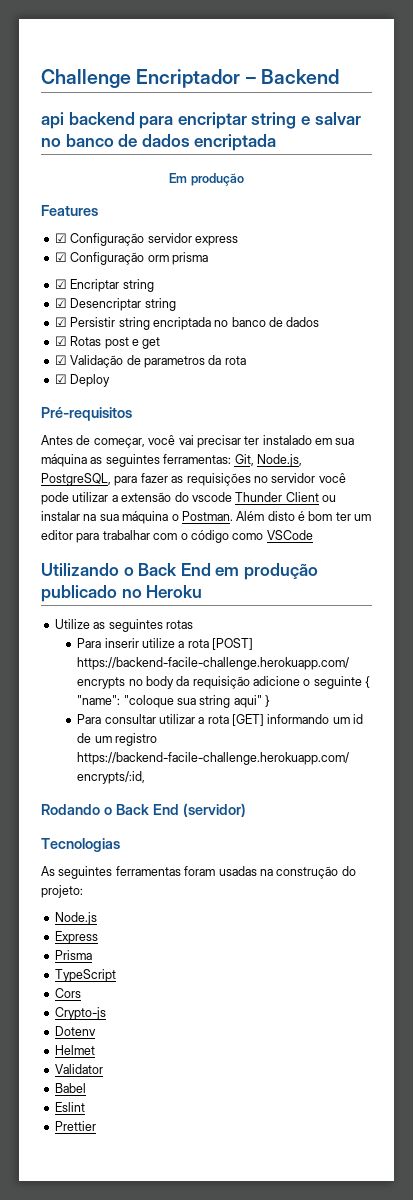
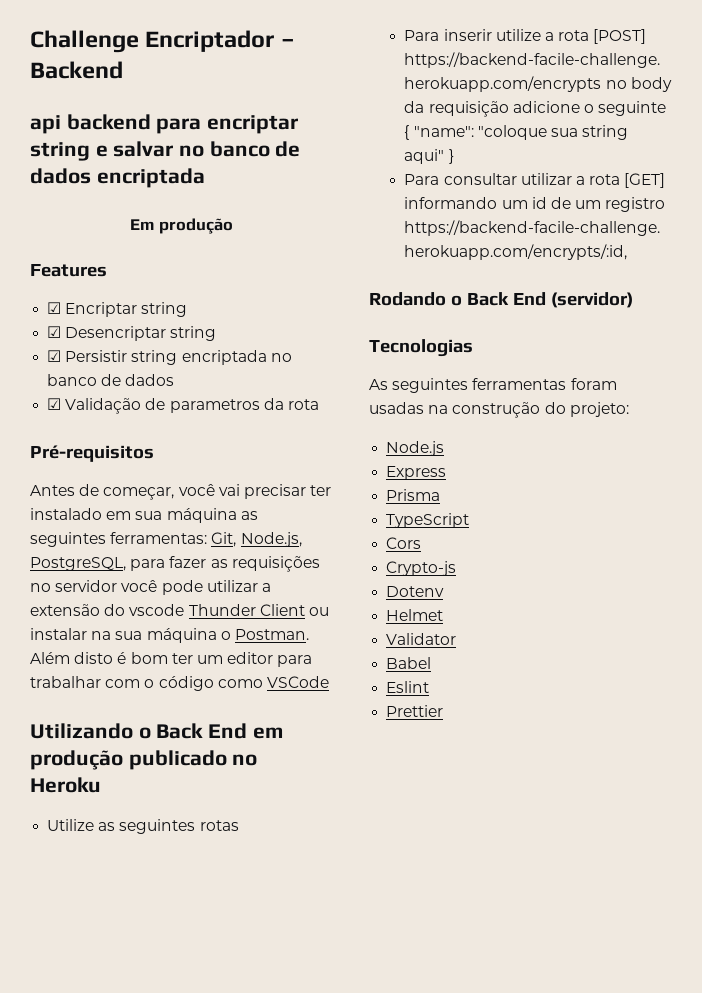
- ☑ Configuração servidor express
- ☑ Configuração orm prisma
- ☑ Rotas post e get
- ☑ Deploy

